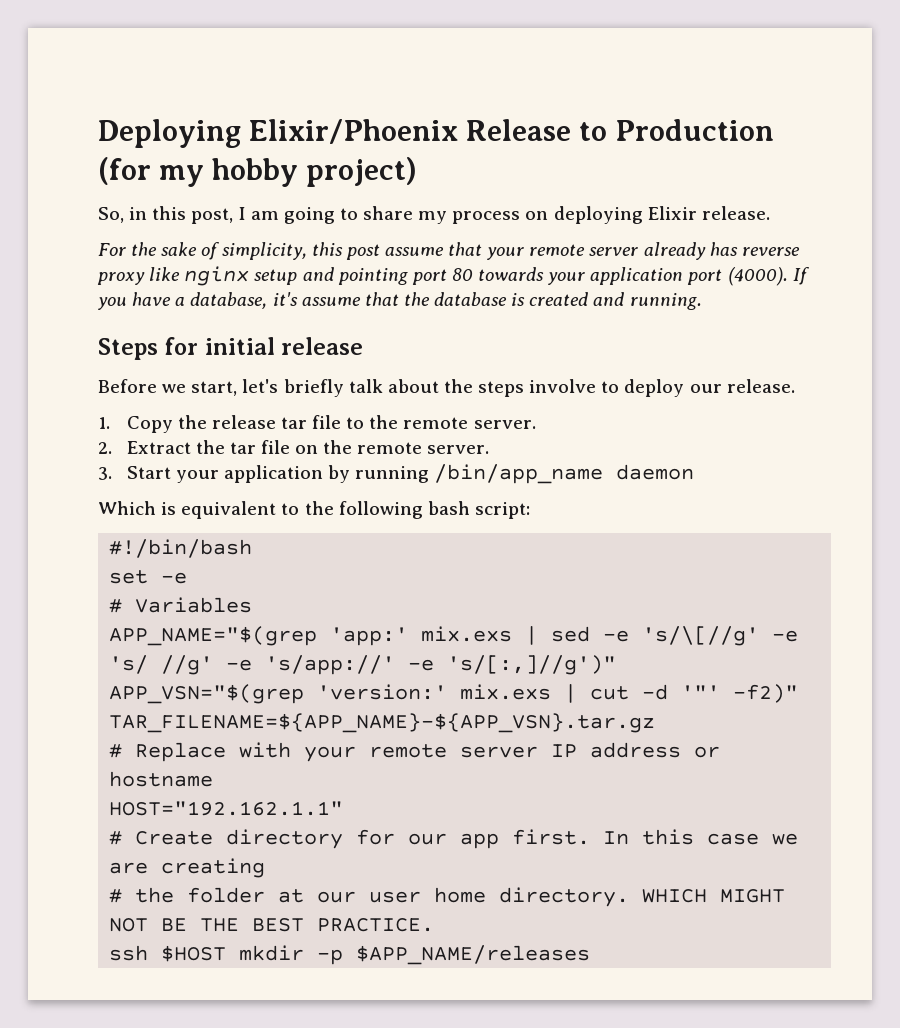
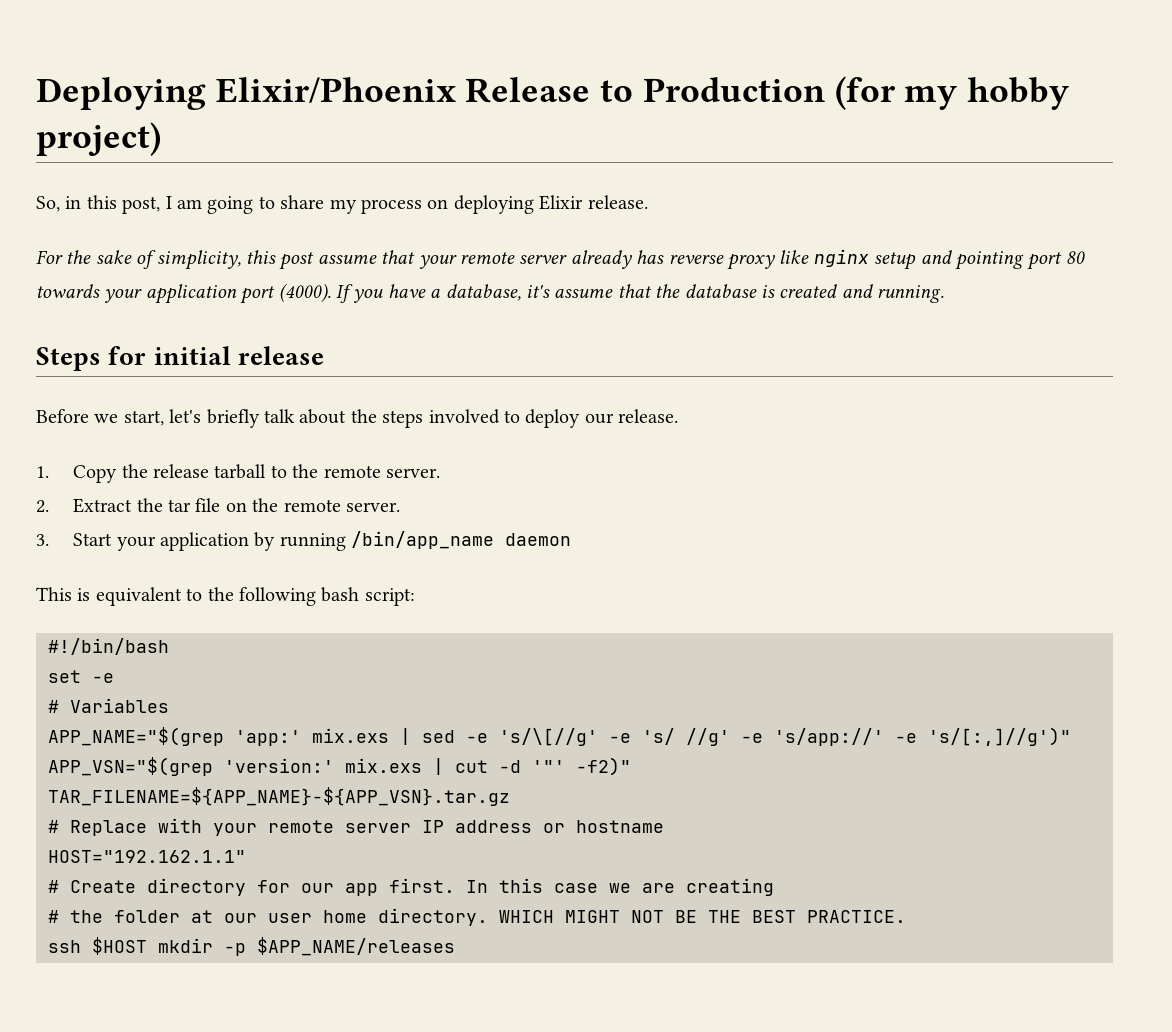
- Before we start, let's briefly talk about the steps involve to deploy our release.
+ Before we start, let's briefly talk about the steps involved to deploy our release.
- 1. Copy the release tar file to the remote server.
+ 1. Copy the release tarball to the remote server.
- Which is equivalent to the following bash script:
+ This is equivalent to the following bash script:

